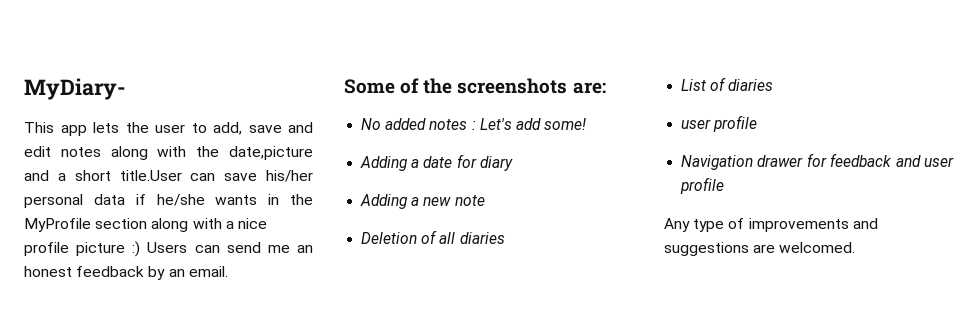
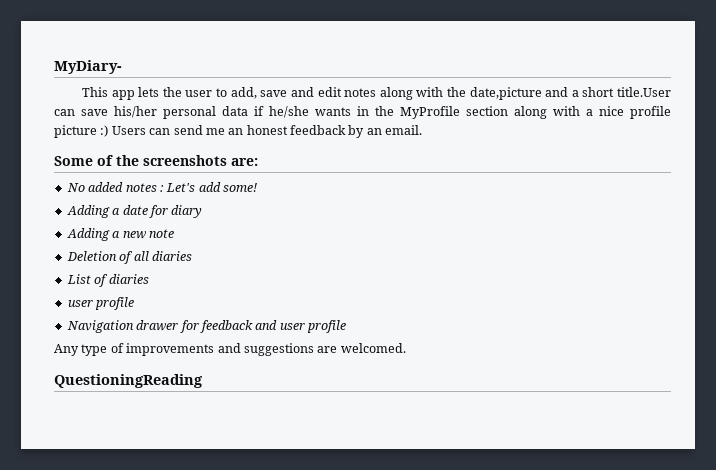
+ QuestioningReading

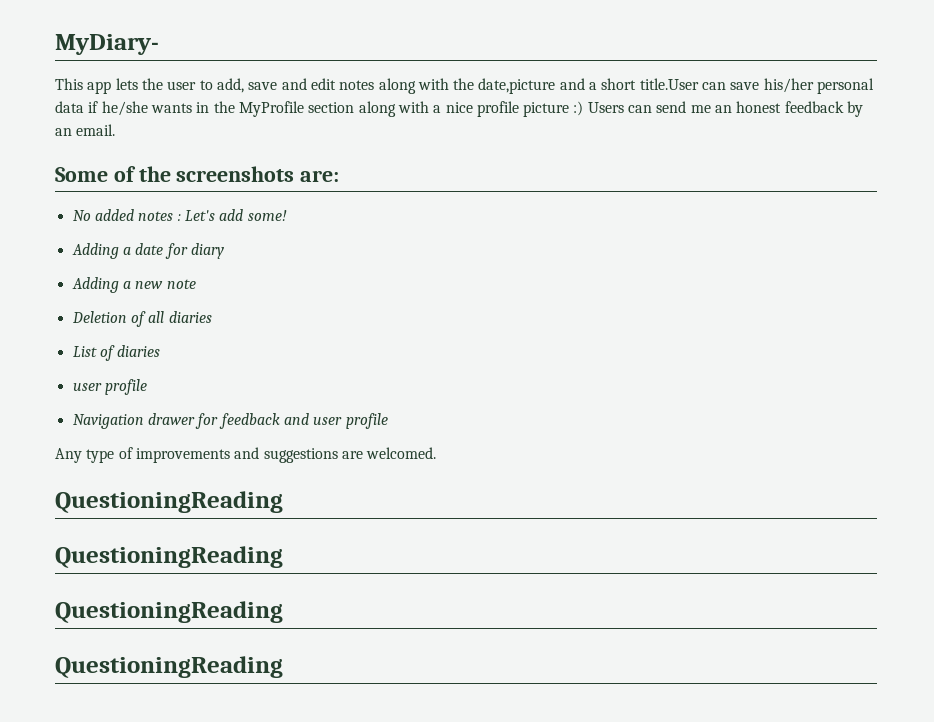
  Any type of improvements and suggestions are welcomed.
+ QuestioningReading
+ QuestioningReading
+ QuestioningReading

